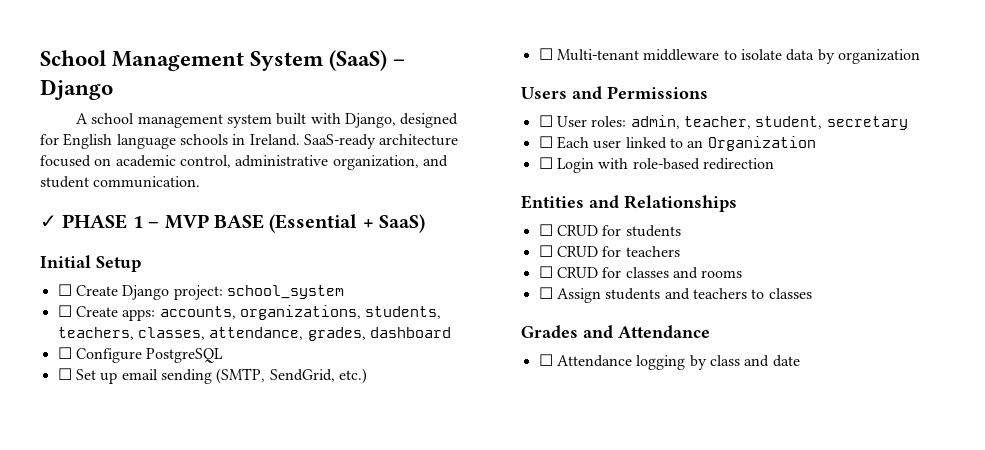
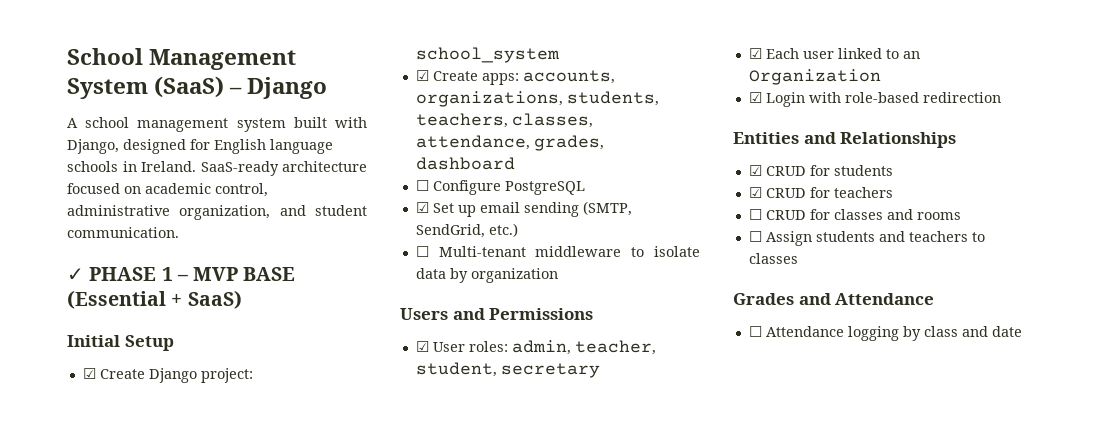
- ☐ Create Django project: school_system
+ ☑ Create Django project: school_system
- ☐ Create apps: accounts, organizations, students, teachers, classes, attendance, grades, dashboard
+ ☑ Create apps: accounts, organizations, students, teachers, classes, attendance, grades, dashboard
- ☐ Set up email sending (SMTP, SendGrid, etc.)
+ ☑ Set up email sending (SMTP, SendGrid, etc.)
- ☐ User roles: admin, teacher, student, secretary
+ ☑ User roles: admin, teacher, student, secretary
- ☐ Each user linked to an Organization
+ ☑ Each user linked to an Organization
- ☐ Login with role-based redirection
+ ☑ Login with role-based redirection
- ☐ CRUD for students
+ ☑ CRUD for students
- ☐ CRUD for teachers
+ ☑ CRUD for teachers

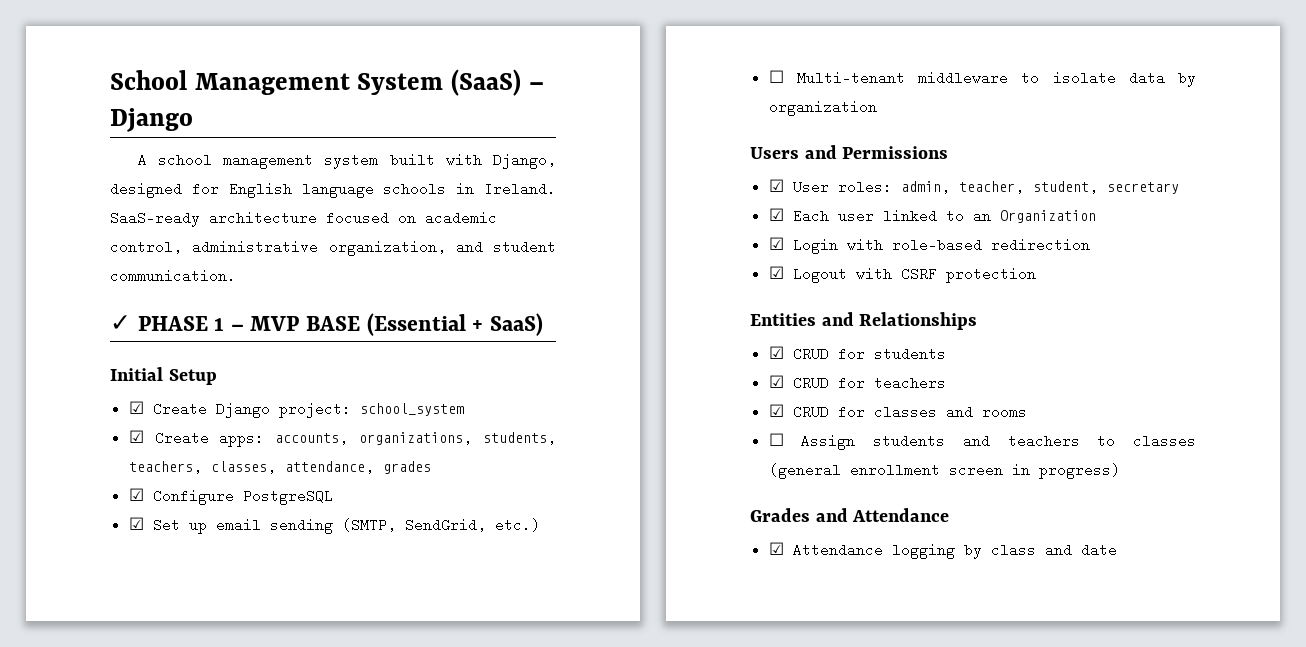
- ☑ Create apps: accounts, organizations, students, teachers, classes, attendance, grades, dashboard
- ☐ Configure PostgreSQL
+ ☑ Create apps: accounts, organizations, students, teachers, classes, attendance, grades
+ ☑ Configure PostgreSQL
+ ☑ Logout with CSRF protection
- ☐ CRUD for classes and rooms
+ ☑ CRUD for classes and rooms
- ☐ Assign students and teachers to classes
+ ☐ Assign students and teachers to classes (general enrollment screen in progress)
- ☐ Attendance logging by class and date
+ ☑ Attendance logging by class and date

